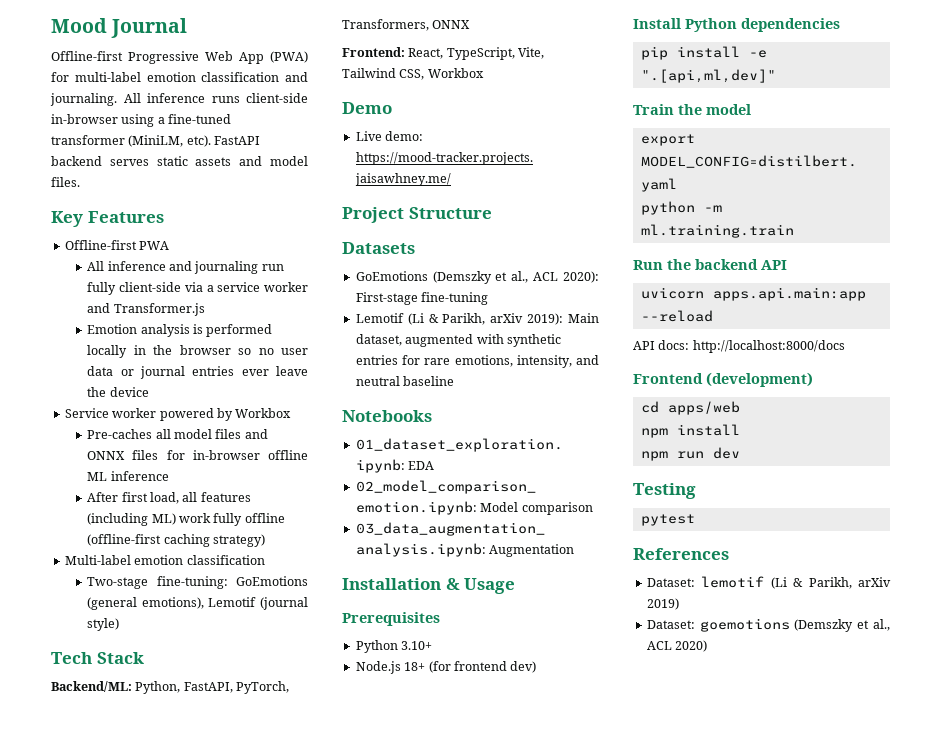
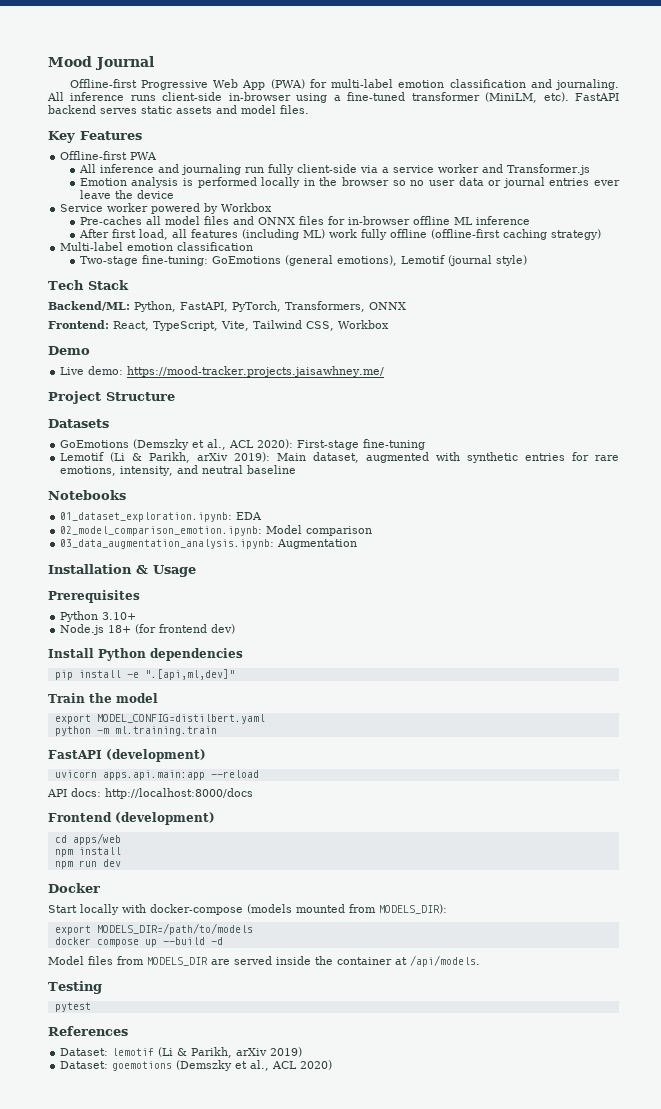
- Run the backend API
+ FastAPI (development)
+ Docker
+ Start locally with docker-compose (models mounted from MODELS_DIR):
+ export MODELS_DIR=/path/to/models
+ docker compose up --build -d
+ Model files from MODELS_DIR are served inside the container at /api/models.

